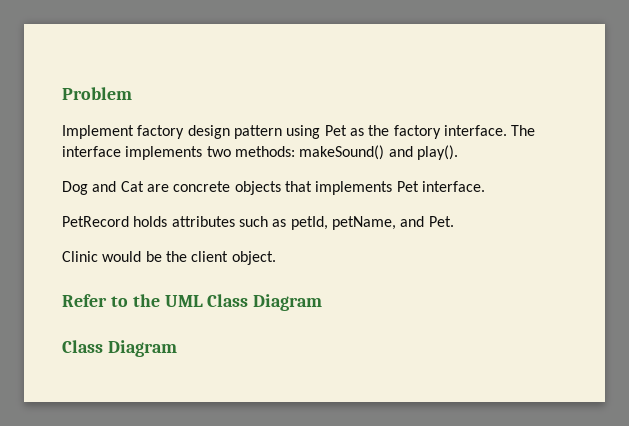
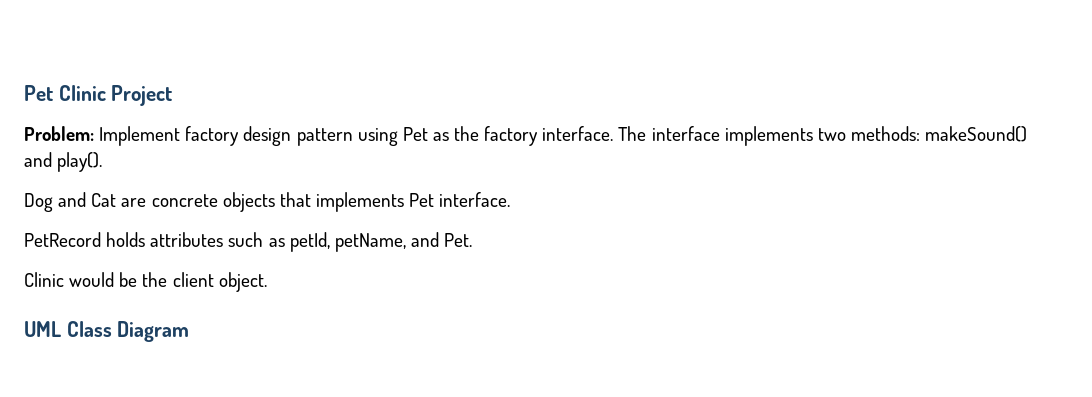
- Problem
- Implement factory design pattern using Pet as the factory interface.
+ Pet Clinic Project
+ Problem: Implement factory design pattern using Pet as the factory interface.
- Refer to the UML Class Diagram
- Class Diagram
+ UML Class Diagram

